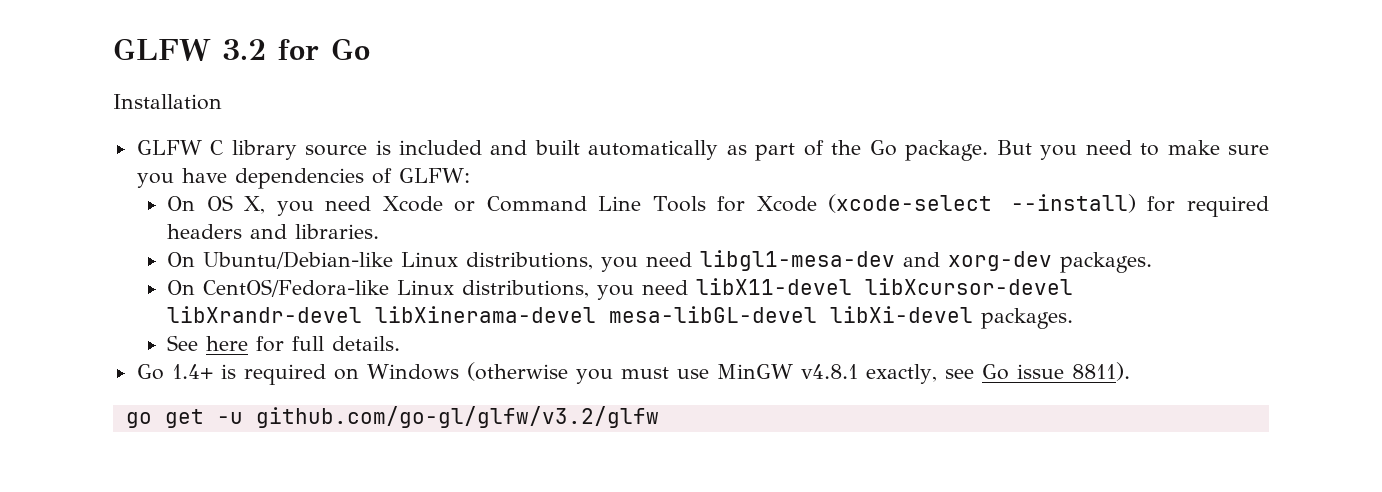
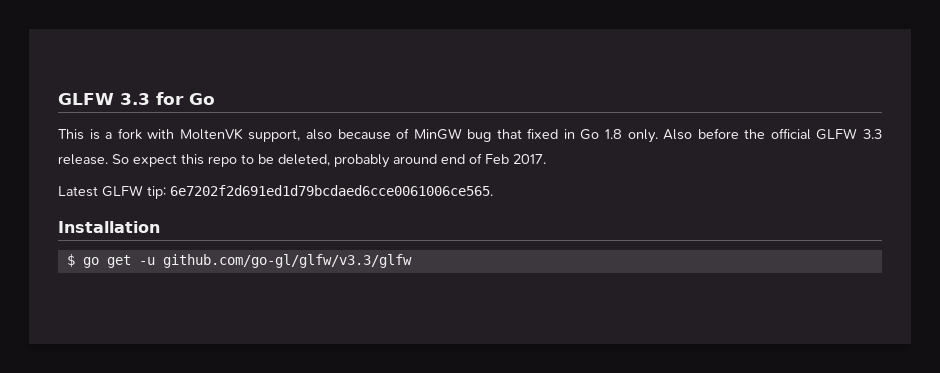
- GLFW 3.2 for Go
+ GLFW 3.3 for Go
+ This is a fork with MoltenVK support, also because of MinGW bug that fixed in Go 1.8 only. Also before the official GLFW 3.3 release. So expect this repo to be deleted, probably around end of Feb 2017.
+ Latest GLFW tip: 6e7202f2d691ed1d79bcdaed6cce0061006ce565.
  Installation
- GLFW C library source is included and built automatically as part of the Go package. But you need to make sure you have dependencies of GLFW:
- On OS X, you need Xcode or Command Line Tools for Xcode (xcode-select --install) for required headers and libraries.
- On Ubuntu/Debian-like Linux distributions, you need libgl1-mesa-dev and xorg-dev packages.
- On CentOS/Fedora-like Linux distributions, you need libX11-devel libXcursor-devel libXrandr-devel libXinerama-devel mesa-libGL-devel libXi-devel packages.
- See here for full details.
- Go 1.4+ is required on Windows (otherwise you must use MinGW v4.8.1 exactly, see Go issue 8811).
- go get -u github.com/go-gl/glfw/v3.2/glfw
+ $ go get -u github.com/go-gl/glfw/v3.3/glfw

